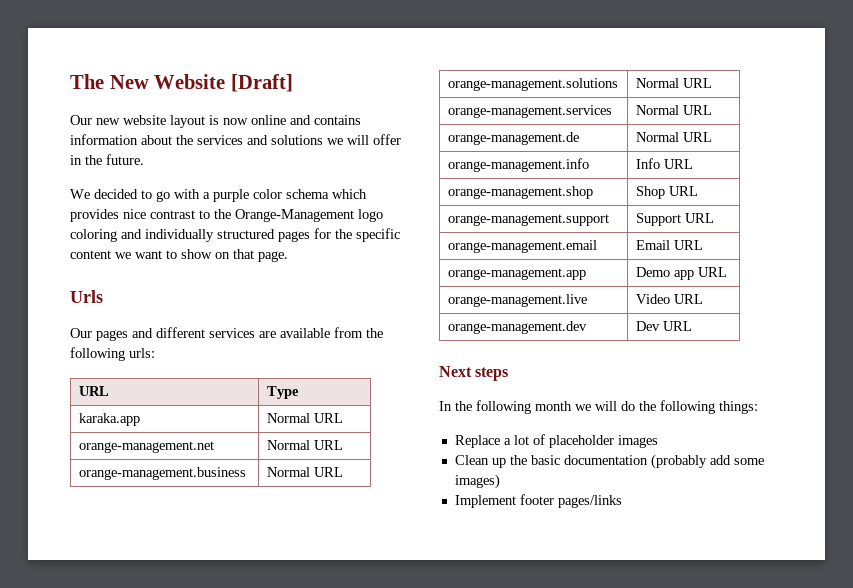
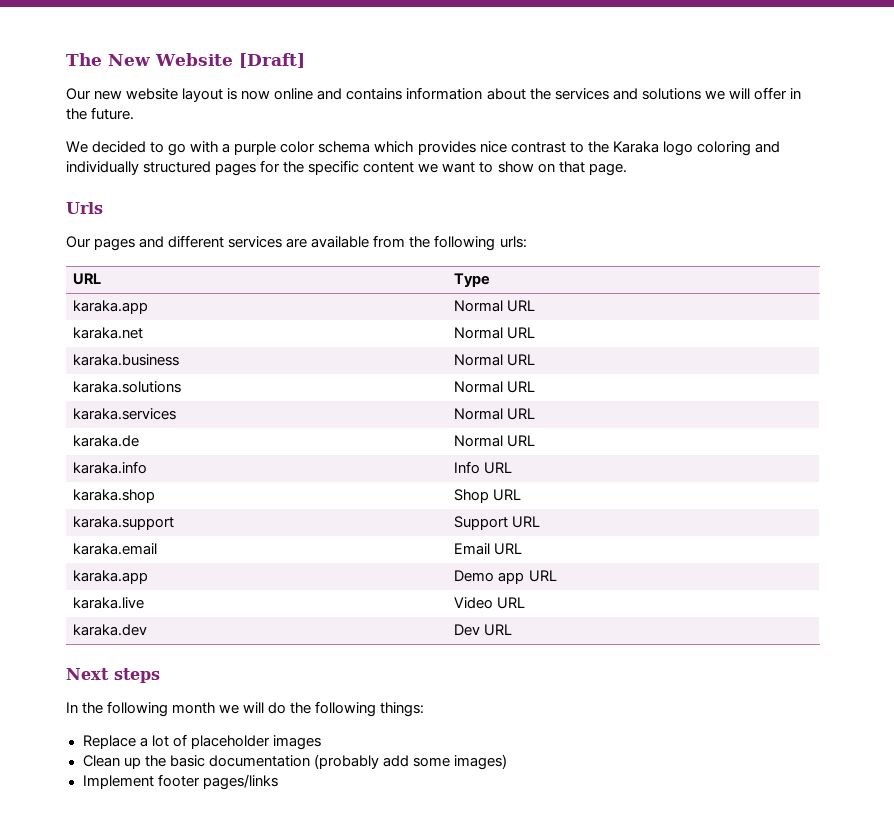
- We decided to go with a purple color schema which provides nice contrast to the Orange-Management logo coloring and individually structured pages for the specific content we want to show on that page.
+ We decided to go with a purple color schema which provides nice contrast to the Karaka logo coloring and individually structured pages for the specific content we want to show on that page.
- orange-management.net | Normal URL
- orange-management.business | Normal URL
- orange-management.solutions | Normal URL
- orange-management.services | Normal URL
- orange-management.de | Normal URL
- orange-management.info | Info URL
+ karaka.net | Normal URL
+ karaka.business | Normal URL
+ karaka.solutions | Normal URL
+ karaka.services | Normal URL
+ karaka.de | Normal URL
+ karaka.info | Info URL
- orange-management.shop | Shop URL
+ karaka.shop | Shop URL
- orange-management.support | Support URL
+ karaka.support | Support URL
- orange-management.email | Email URL
+ karaka.email | Email URL
- orange-management.app | Demo app URL
+ karaka.app | Demo app URL
- orange-management.live | Video URL
+ karaka.live | Video URL
- orange-management.dev | Dev URL
+ karaka.dev | Dev URL

